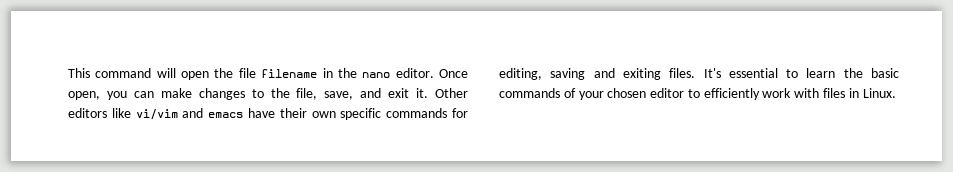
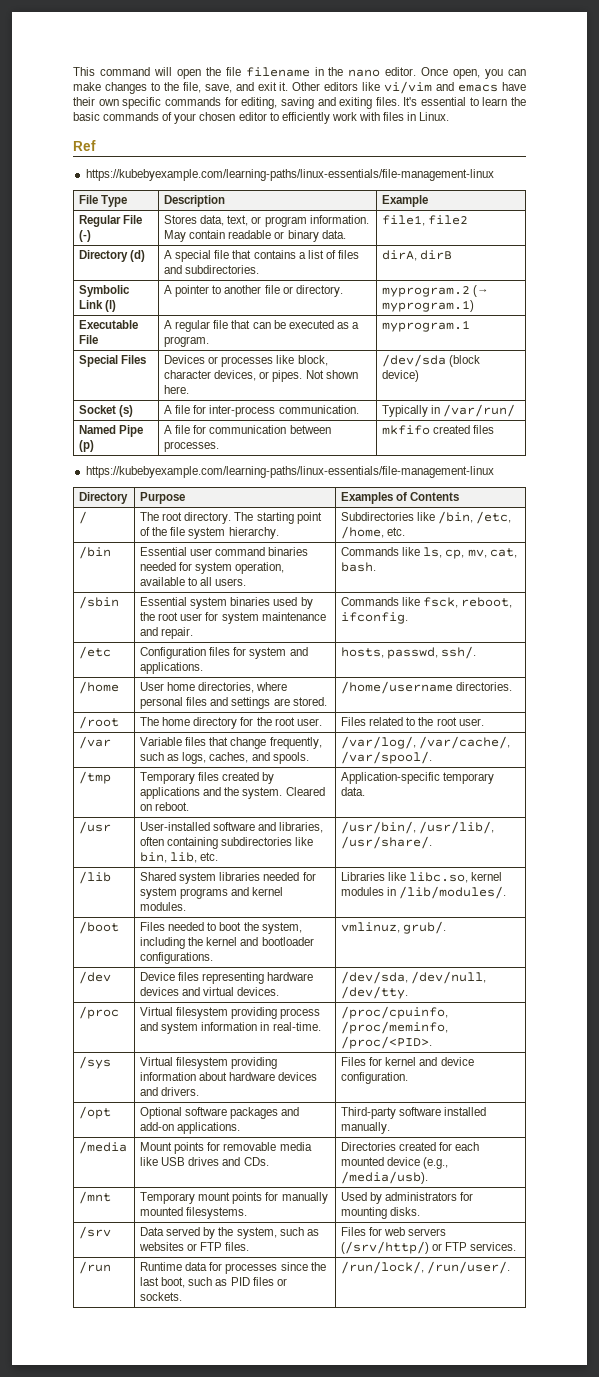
+ Ref
+ https://kubebyexample.com/learning-paths/linux-essentials/file-management-linux
+ File Type | Description | Example
+ Regular File (-) | Stores data, text, or program information. May contain readable or binary data. | file1, file2
+ Directory (d) | A special file that contains a list of files and subdirectories. | dirA, dirB
+ Symbolic Link (l) | A pointer to another file or directory. | myprogram.2 (→ myprogram.1)
+ Executable File | A regular file that can be executed as a program. | myprogram.1
+ Special Files | Devices or processes like block, character devices, or pipes. Not shown here. | /dev/sda (block device)
+ Socket (s) | A file for inter-process communication. | Typically in /var/run/
+ Named Pipe (p) | A file for communication between processes. | mkfifo created files
+ https://kubebyexample.com/learning-paths/linux-essentials/file-management-linux
+ Directory | Purpose | Examples of Contents
+ / | The root directory. The starting point of the file system hierarchy. | Subdirectories like /bin, /etc, /home, etc.
+ /bin | Essential user command binaries needed for system operation, available to all users. | Commands like ls, cp, mv, cat, bash.
+ /sbin | Essential system binaries used by the root user for system maintenance and repair. | Commands like fsck, reboot, ifconfig.
+ /etc | Configuration files for system and applications. | hosts, passwd, ssh/.
+ /home | User home directories, where personal files and settings are stored. | /home/username directories.
+ /root | The home directory for the root user. | Files related to the root user.
+ /var | Variable files that change frequently, such as logs, caches, and spools. | /var/log/, /var/cache/, /var/spool/.
+ /tmp | Temporary files created by applications and the system. Cleared on reboot. | Application-specific temporary data.
+ /usr | User-installed software and libraries, often containing subdirectories like bin, lib, etc. | /usr/bin/, /usr/lib/, /usr/share/.
+ /lib | Shared system libraries needed for system programs and kernel modules. | Libraries like libc.so, kernel modules in /lib/modules/.
+ /boot | Files needed to boot the system, including the kernel and bootloader configurations. | vmlinuz, grub/.
+ /dev | Device files representing hardware devices and virtual devices. | /dev/sda, /dev/null, /dev/tty.
+ /proc | Virtual filesystem providing process and system information in real-time. | /proc/cpuinfo, /proc/meminfo, /proc/<PID>.
+ /sys | Virtual filesystem providing information about hardware devices and drivers. | Files for kernel and device configuration.
+ /opt | Optional software packages and add-on applications. | Third-party software installed manually.
+ /media | Mount points for removable media like USB drives and CDs. | Directories created for each mounted device (e.g., /media/usb).
+ /mnt | Temporary mount points for manually mounted filesystems. | Used by administrators for mounting disks.
+ /srv | Data served by the system, such as websites or FTP files. | Files for web servers (/srv/http/) or FTP services.
+ /run | Runtime data for processes since the last boot, such as PID files or sockets. | /run/lock/, /run/user/.

